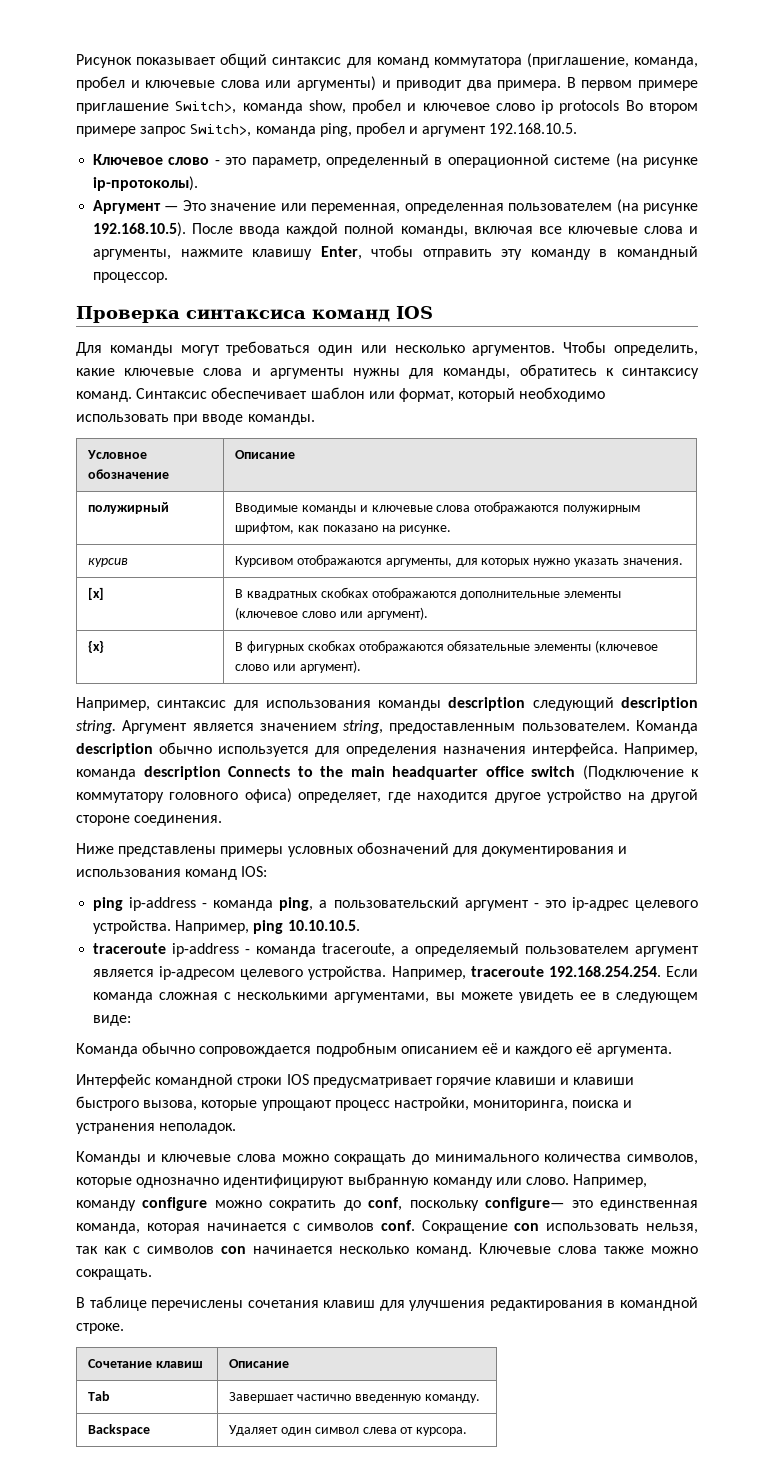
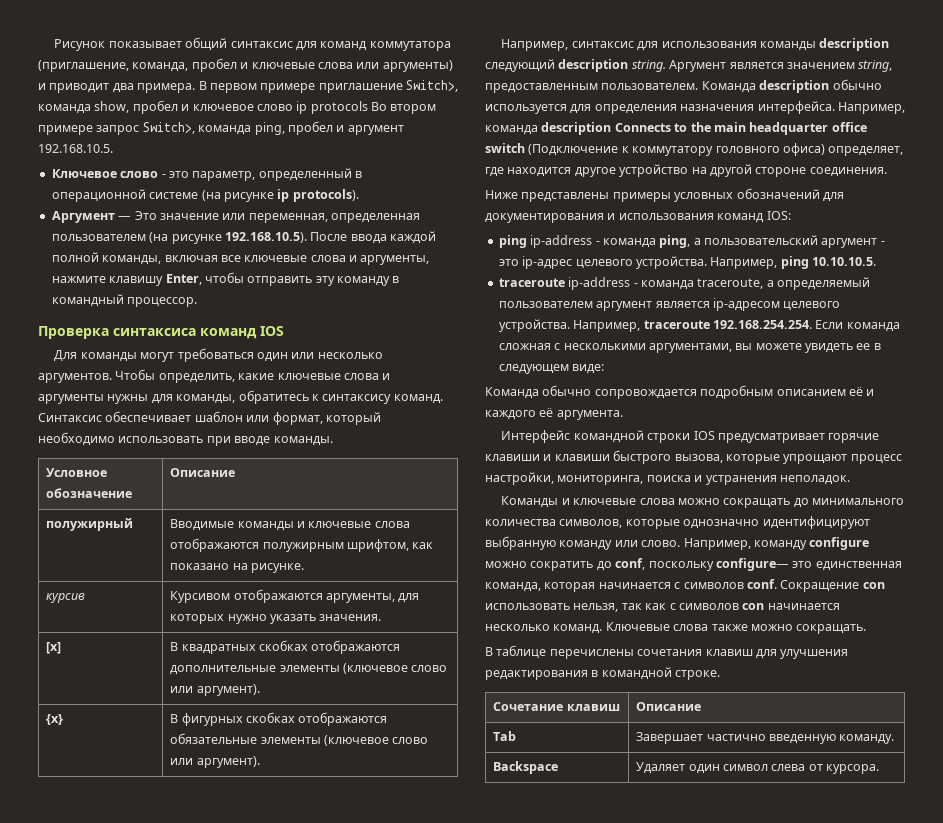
- Ключевое слово - это параметр, определенный в операционной системе (на рисунке ip-протоколы).
+ Ключевое слово - это параметр, определенный в операционной системе (на рисунке ip protocols).

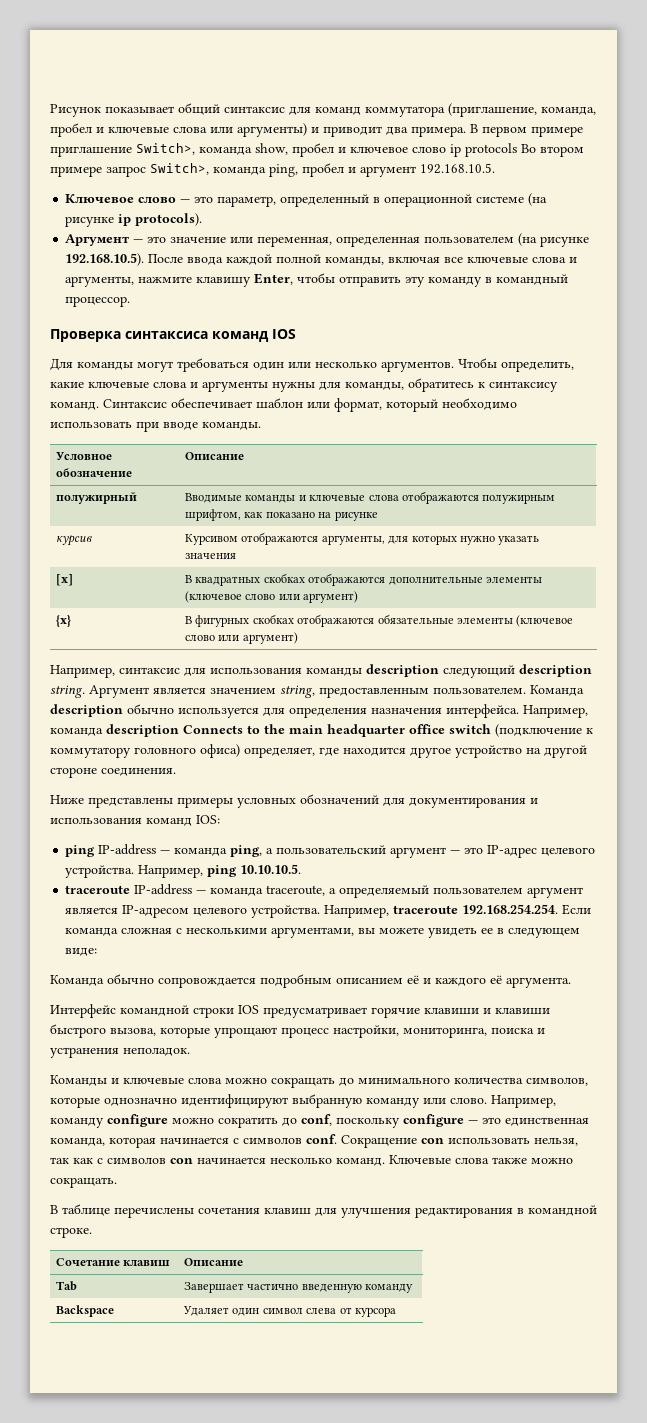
- Ключевое слово - это параметр, определенный в операционной системе (на рисунке ip protocols).
+ Ключевое слово — это параметр, определенный в операционной системе (на рисунке ip protocols).
- Аргумент — Это значение или переменная, определенная пользователем (на рисунке 192.168.10.5). После ввода каждой полной команды, включая все ключевые слова и аргументы, нажмите клавишу Enter, чтобы отправить эту команду в командный процессор.
+ Аргумент — это значение или переменная, определенная пользователем (на рисунке 192.168.10.5). После ввода каждой полной команды, включая все ключевые слова и аргументы, нажмите клавишу Enter, чтобы отправить эту команду в командный процессор.
- полужирный | Вводимые команды и ключевые слова отображаются полужирным шрифтом, как показано на рисунке.
+ полужирный | Вводимые команды и ключевые слова отображаются полужирным шрифтом, как показано на рисунке
- курсив | Курсивом отображаются аргументы, для которых нужно указать значения.
+ курсив | Курсивом отображаются аргументы, для которых нужно указать значения
- [x] | В квадратных скобках отображаются дополнительные элементы (ключевое слово или аргумент).
+ [x] | В квадратных скобках отображаются дополнительные элементы (ключевое слово или аргумент)
- {x} | В фигурных скобках отображаются обязательные элементы (ключевое слово или аргумент).
+ {x} | В фигурных скобках отображаются обязательные элементы (ключевое слово или аргумент)
- Например, команда description Connects to the main headquarter office switch (Подключение к коммутатору головного офиса) определяет, где находится другое устройство на другой стороне соединения.
+ Например, команда description Connects to the main headquarter office switch (подключение к коммутатору головного офиса) определяет, где находится другое устройство на другой стороне соединения.
- ping ip-address - команда ping, а пользовательский аргумент - это ip-адрес целевого устройства.
+ ping IP-address — команда ping, а пользовательский аргумент — это IP-адрес целевого устройства.
- traceroute ip-address - команда traceroute, а определяемый пользователем аргумент является ip-адресом целевого устройства.
+ traceroute IP-address — команда traceroute, а определяемый пользователем аргумент является IP-адресом целевого устройства.
- Например, команду configure можно сократить до conf, поскольку configure— это единственная команда, которая начинается с символов conf.
+ Например, команду configure можно сократить до conf, поскольку configure — это единственная команда, которая начинается с символов conf.
- Tab | Завершает частично введенную команду.
+ Tab | Завершает частично введенную команду
- Backspace | Удаляет один символ слева от курсора.
+ Backspace | Удаляет один символ слева от курсора

